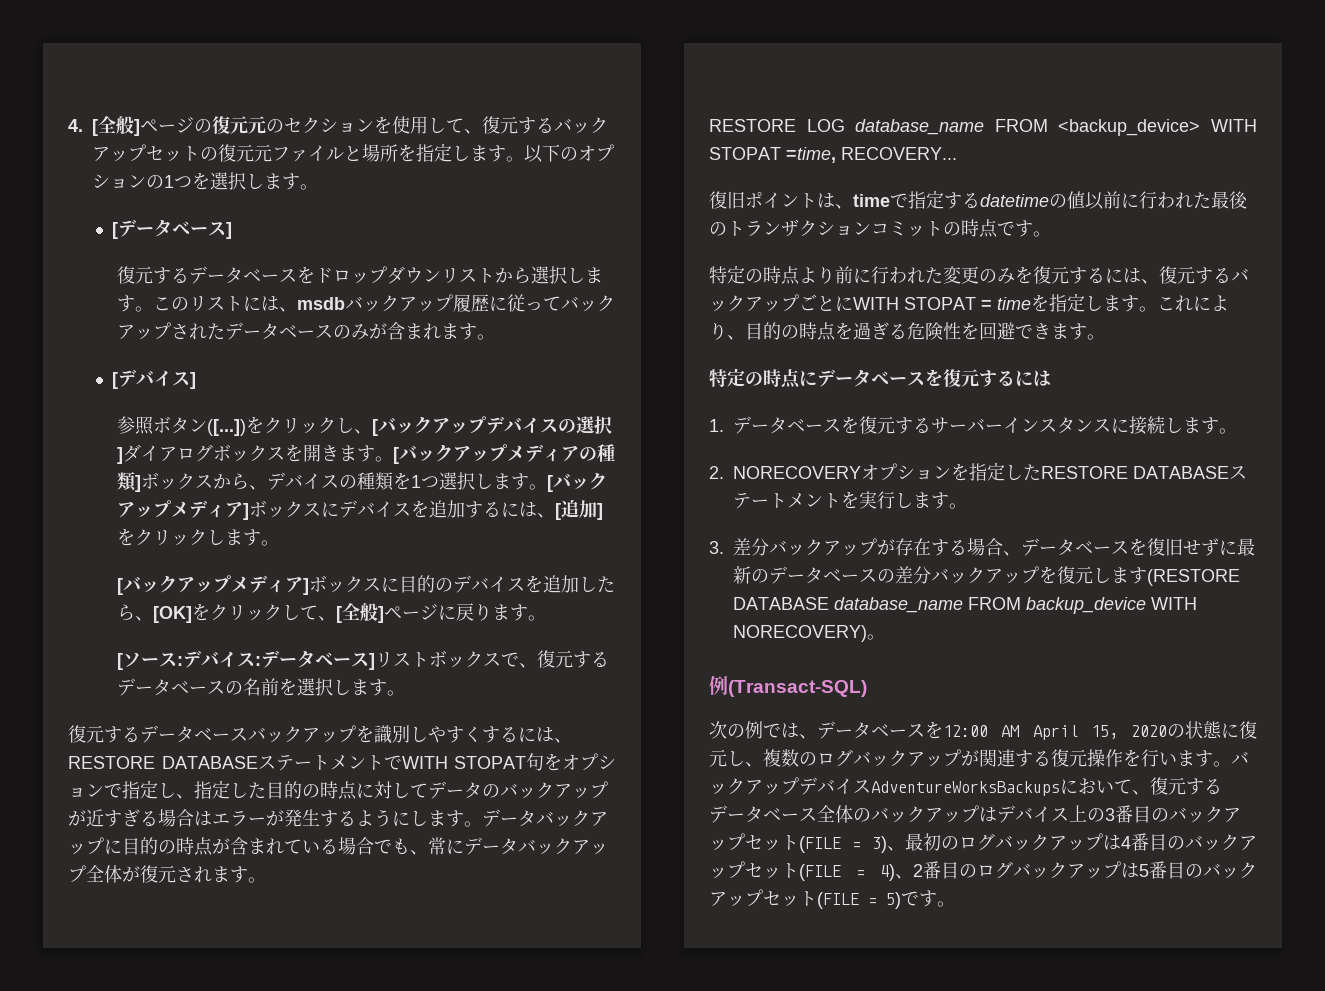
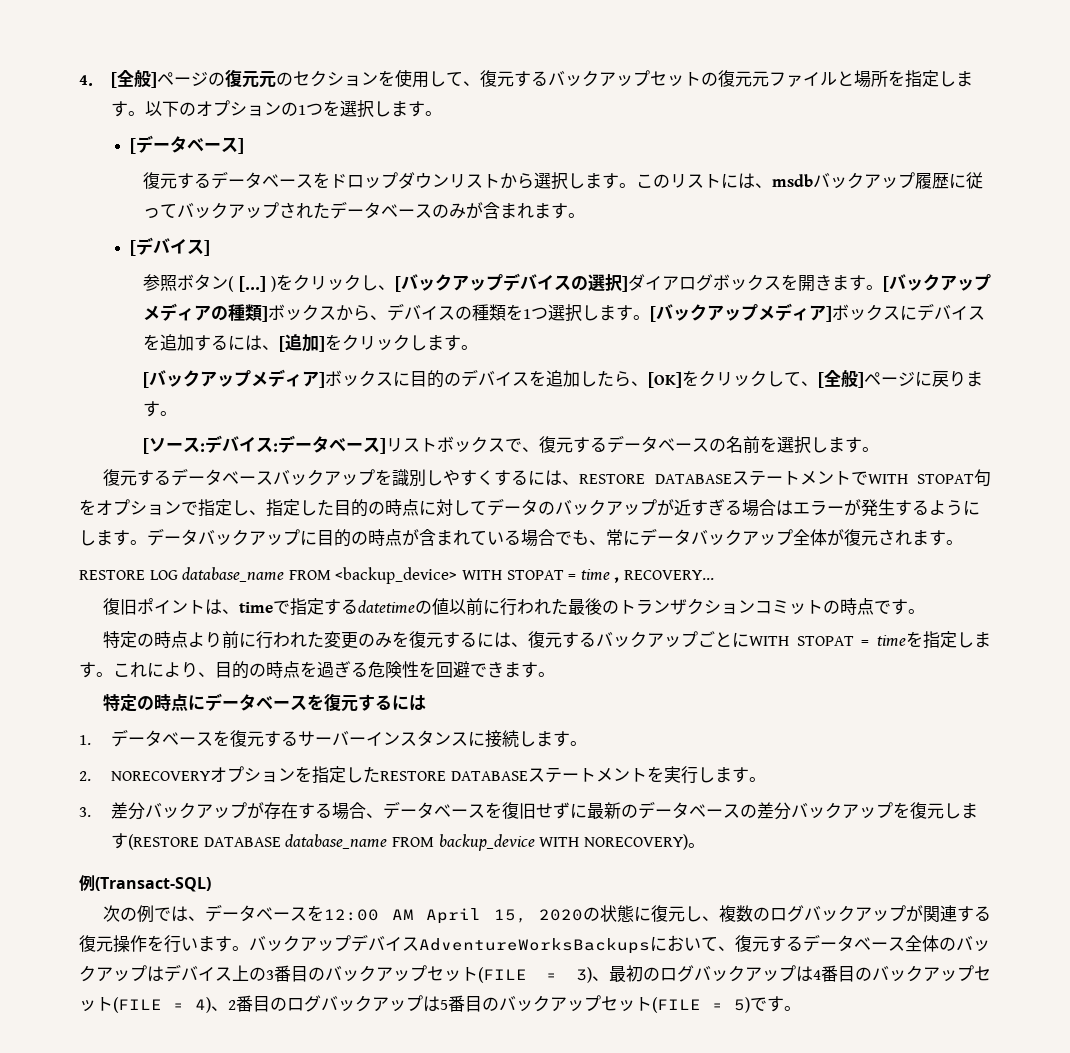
- 参照ボタン([...])をクリックし、[バックアップデバイスの選択]ダイアログボックスを開きます。
+ 参照ボタン( [...] )をクリックし、[バックアップデバイスの選択]ダイアログボックスを開きます。
- RESTORE LOG database_name FROM <backup_device> WITH STOPAT =time, RECOVERY...
+ RESTORE LOG database_name FROM <backup_device> WITH STOPAT = time , RECOVERY...

